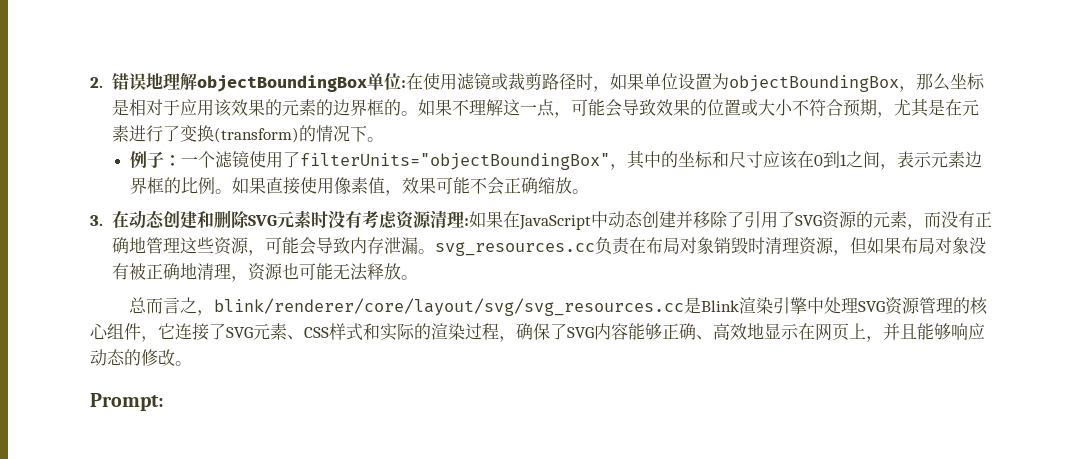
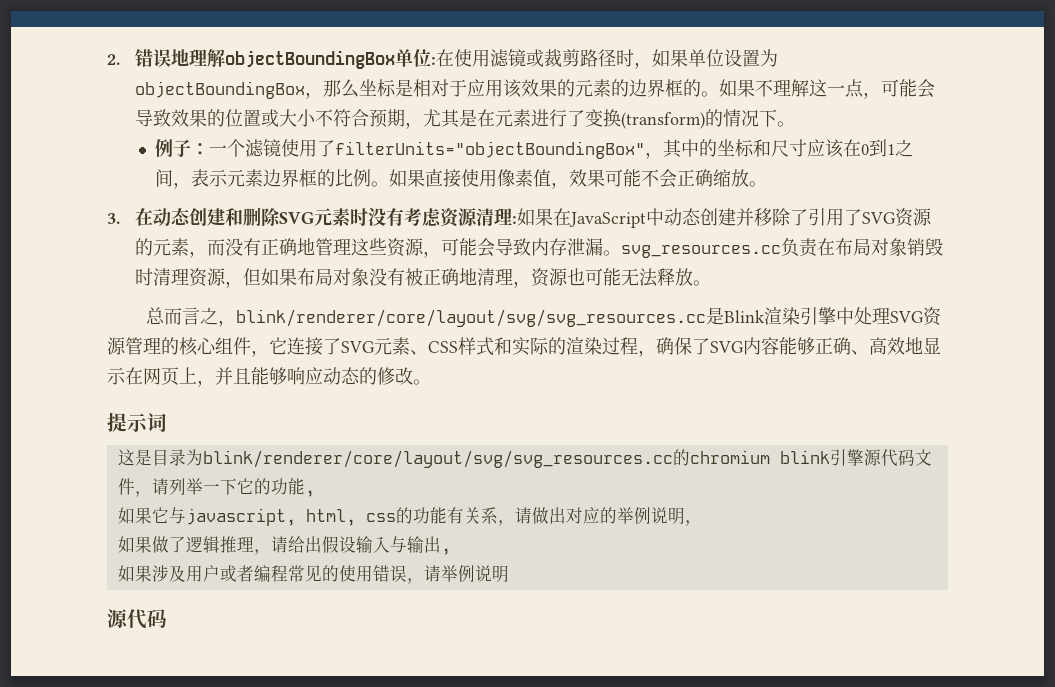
- Prompt:
+ 提示词
+ 这是目录为blink/renderer/core/layout/svg/svg_resources.cc的chromium blink引擎源代码文件，请列举一下它的功能,
+ 如果它与javascript, html, css的功能有关系，请做出对应的举例说明，
+ 如果做了逻辑推理，请给出假设输入与输出,
+ 如果涉及用户或者编程常见的使用错误，请举例说明
+ 源代码

